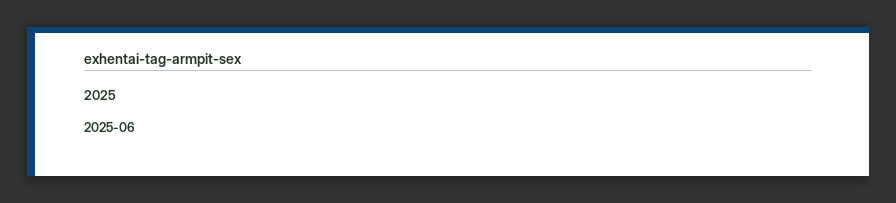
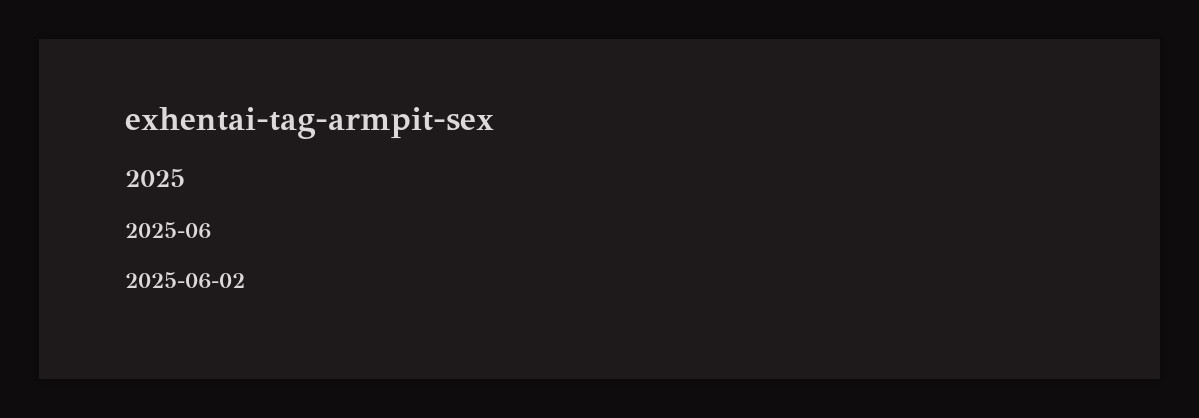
+ 2025-06-02

